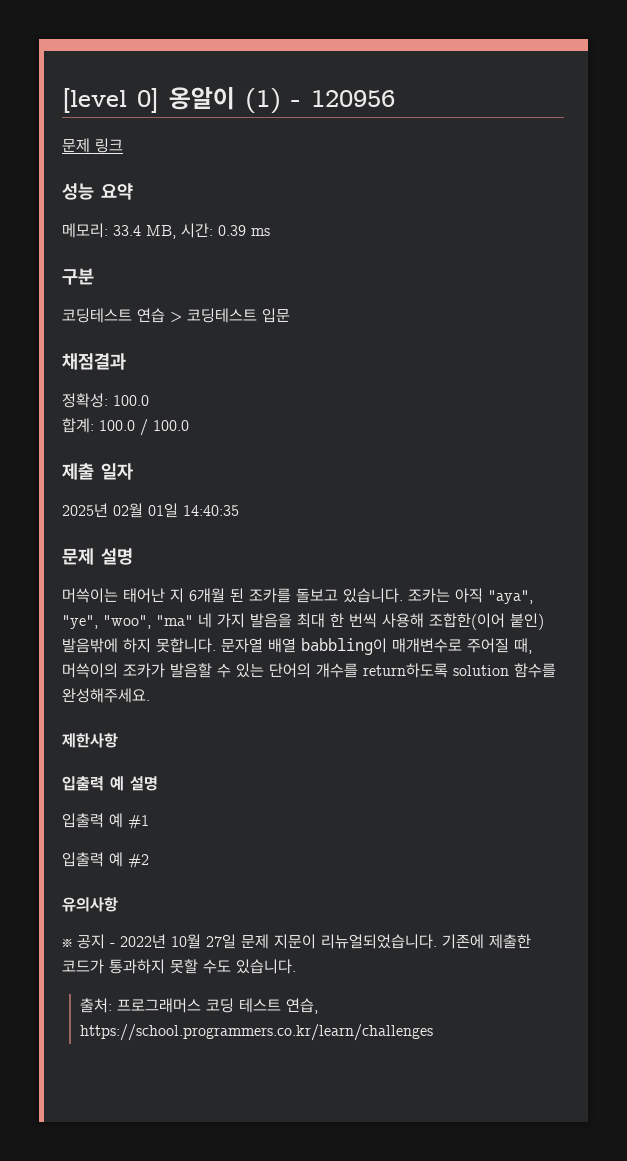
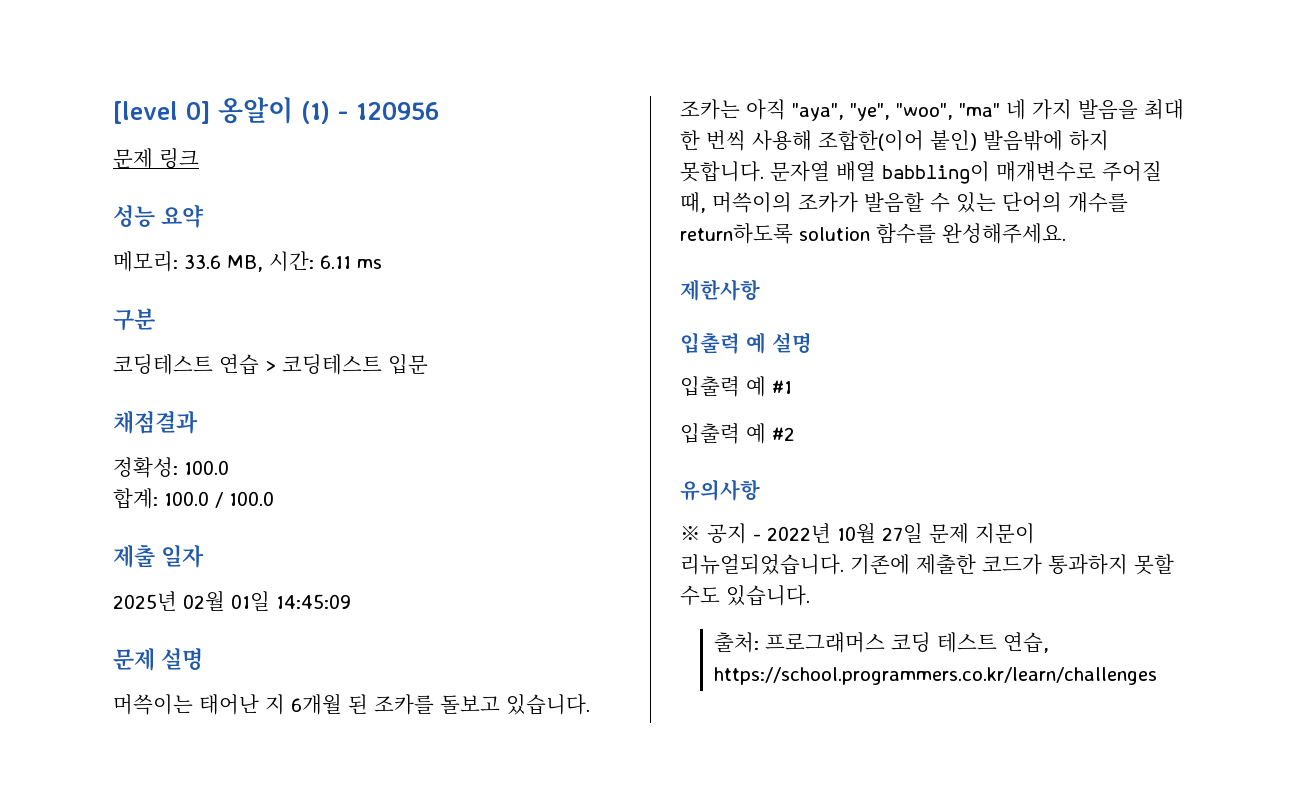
- 메모리: 33.4 MB, 시간: 0.39 ms
+ 메모리: 33.6 MB, 시간: 6.11 ms
- 2025년 02월 01일 14:40:35
+ 2025년 02월 01일 14:45:09

